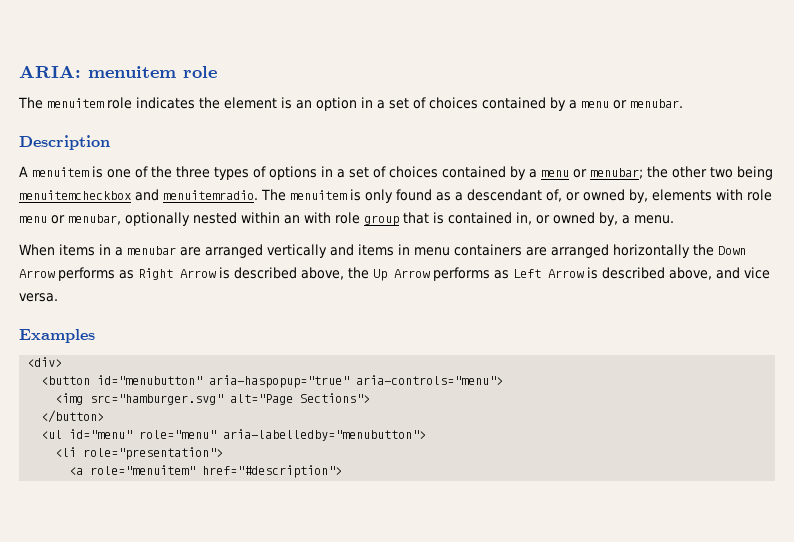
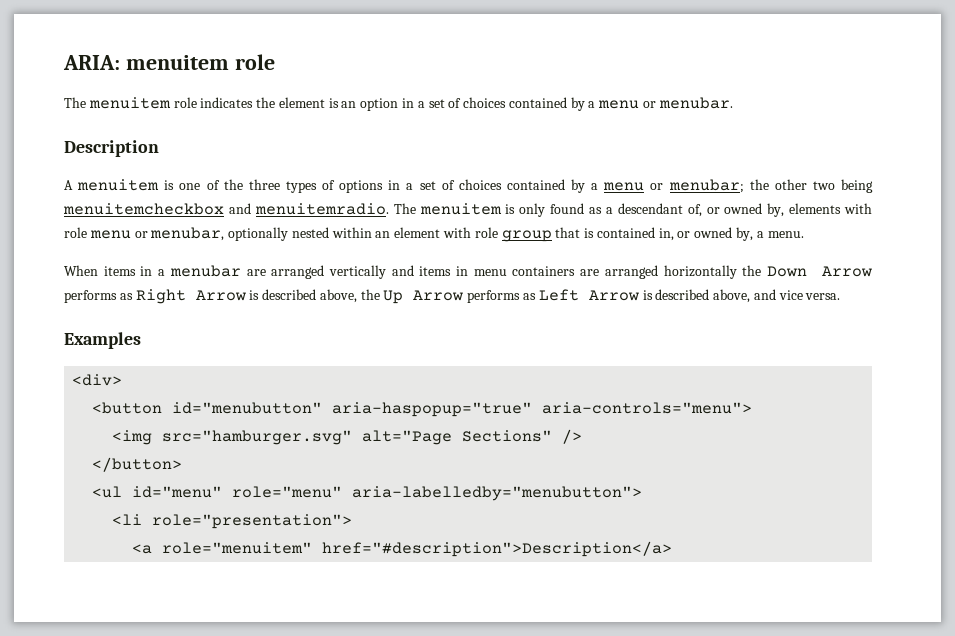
- The menuitem is only found as a descendant of, or owned by, elements with role menu or menubar, optionally nested within an with role group that is contained in, or owned by, a menu.
+ The menuitem is only found as a descendant of, or owned by, elements with role menu or menubar, optionally nested within an element with role group that is contained in, or owned by, a menu.
- <img src="hamburger.svg" alt="Page Sections">
+ <img src="hamburger.svg" alt="Page Sections" />
- <a role="menuitem" href="#description">
+ <a role="menuitem" href="#description">Description</a>

